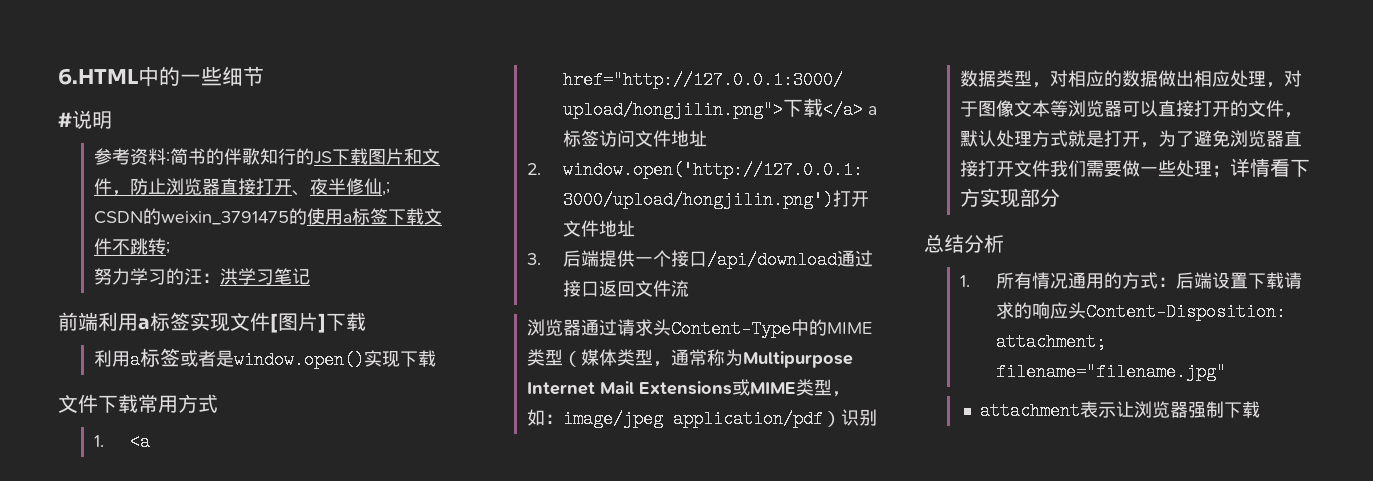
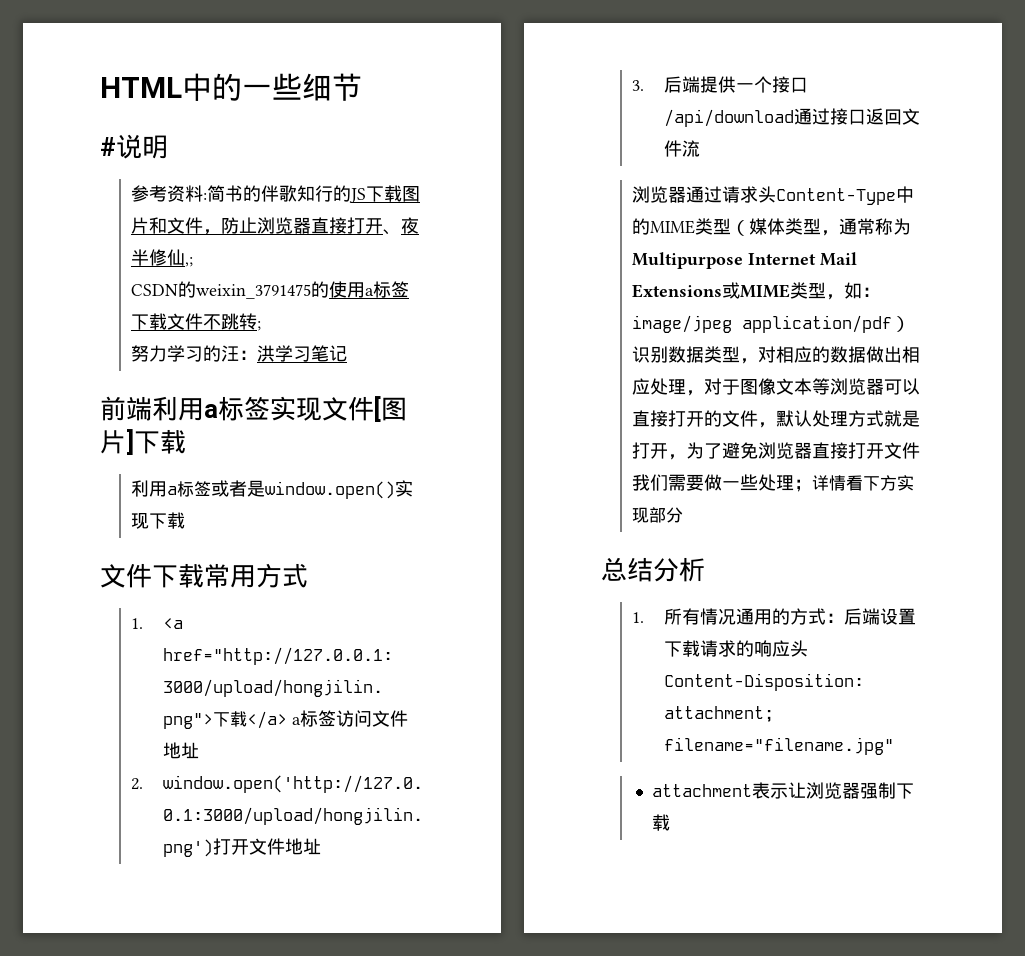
- 6.HTML中的一些细节
+ HTML中的一些细节

